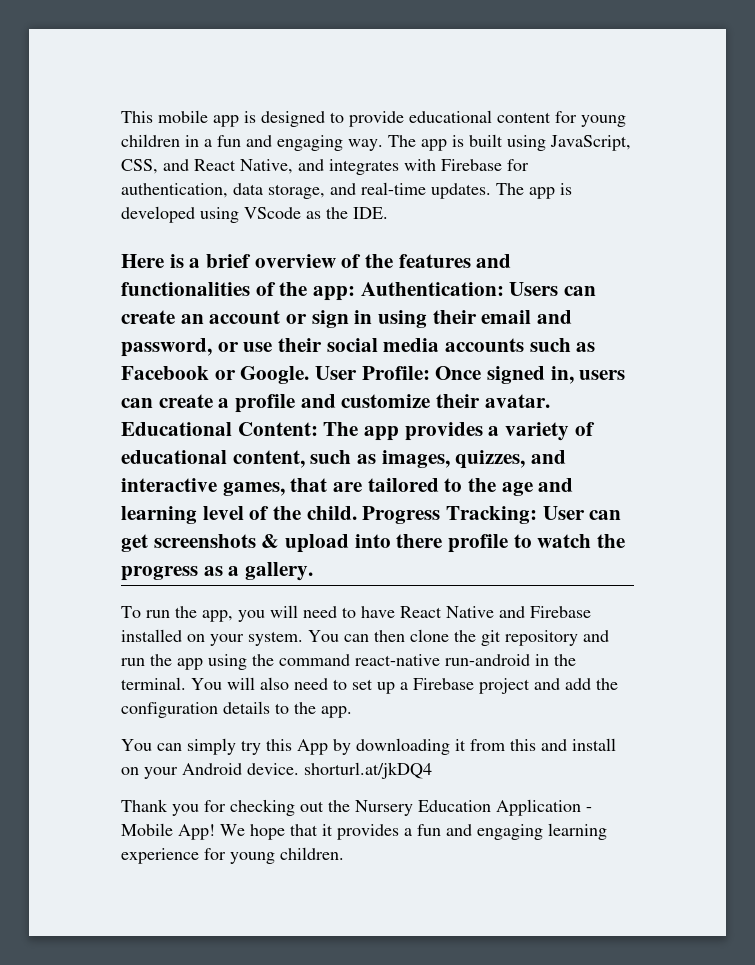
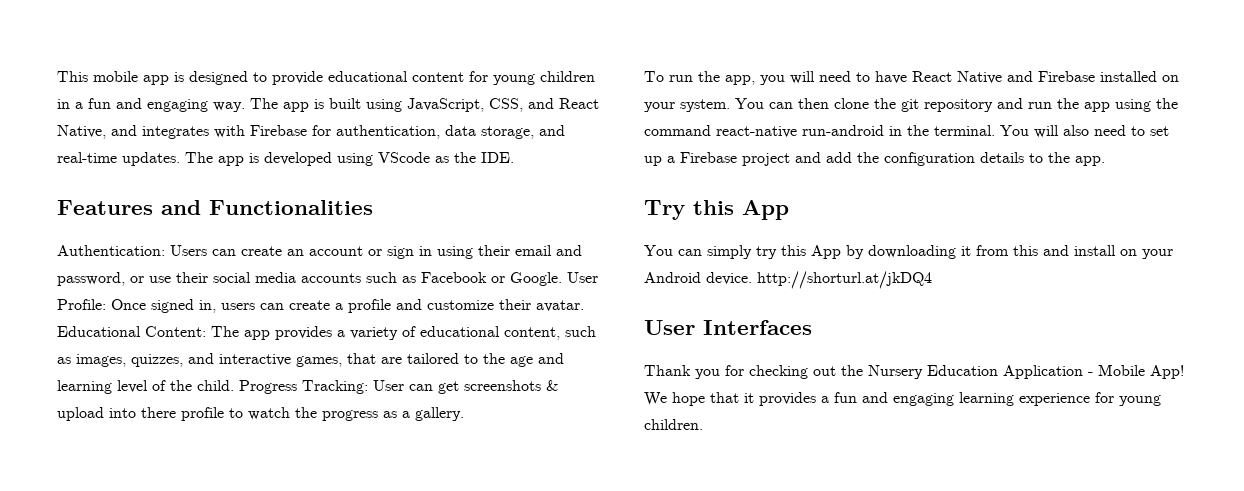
- Here is a brief overview of the features and functionalities of the app: Authentication: Users can create an account or sign in using their email and password, or use their social media accounts such as Facebook or Google.
+ Features and Functionalities
+ Authentication: Users can create an account or sign in using their email and password, or use their social media accounts such as Facebook or Google.
+ Try this App
- You can simply try this App by downloading it from this and install on your Android device. shorturl.at/jkDQ4
+ You can simply try this App by downloading it from this and install on your Android device. http://shorturl.at/jkDQ4
+ User Interfaces

